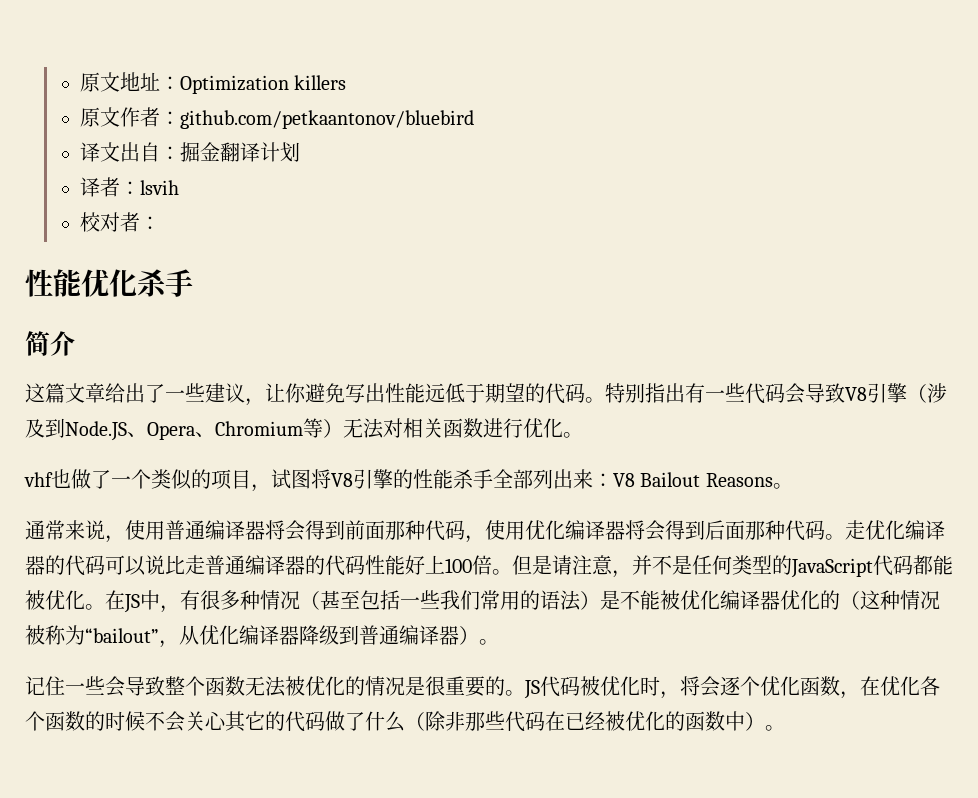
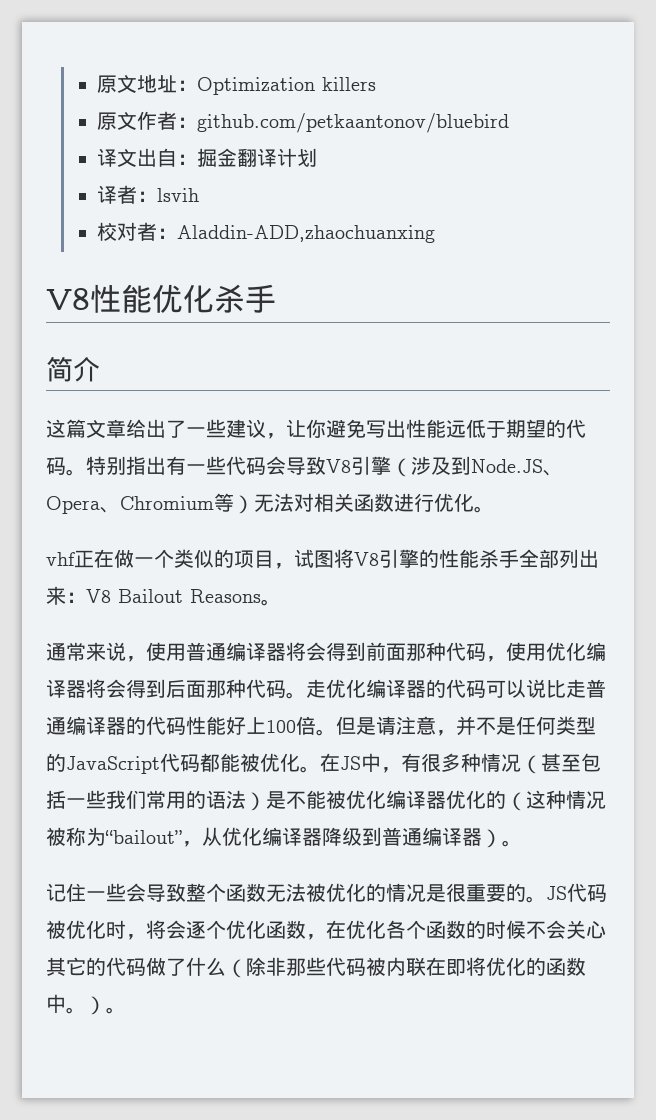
- 校对者：
- 性能优化杀手
+ 校对者：Aladdin-ADD,zhaochuanxing
+ V8性能优化杀手
- vhf也做了一个类似的项目，试图将V8引擎的性能杀手全部列出来：V8 Bailout Reasons。
+ vhf正在做一个类似的项目，试图将V8引擎的性能杀手全部列出来：V8 Bailout Reasons。
- JS代码被优化时，将会逐个优化函数，在优化各个函数的时候不会关心其它的代码做了什么（除非那些代码在已经被优化的函数中）。
+ JS代码被优化时，将会逐个优化函数，在优化各个函数的时候不会关心其它的代码做了什么（除非那些代码被内联在即将优化的函数中。）。

